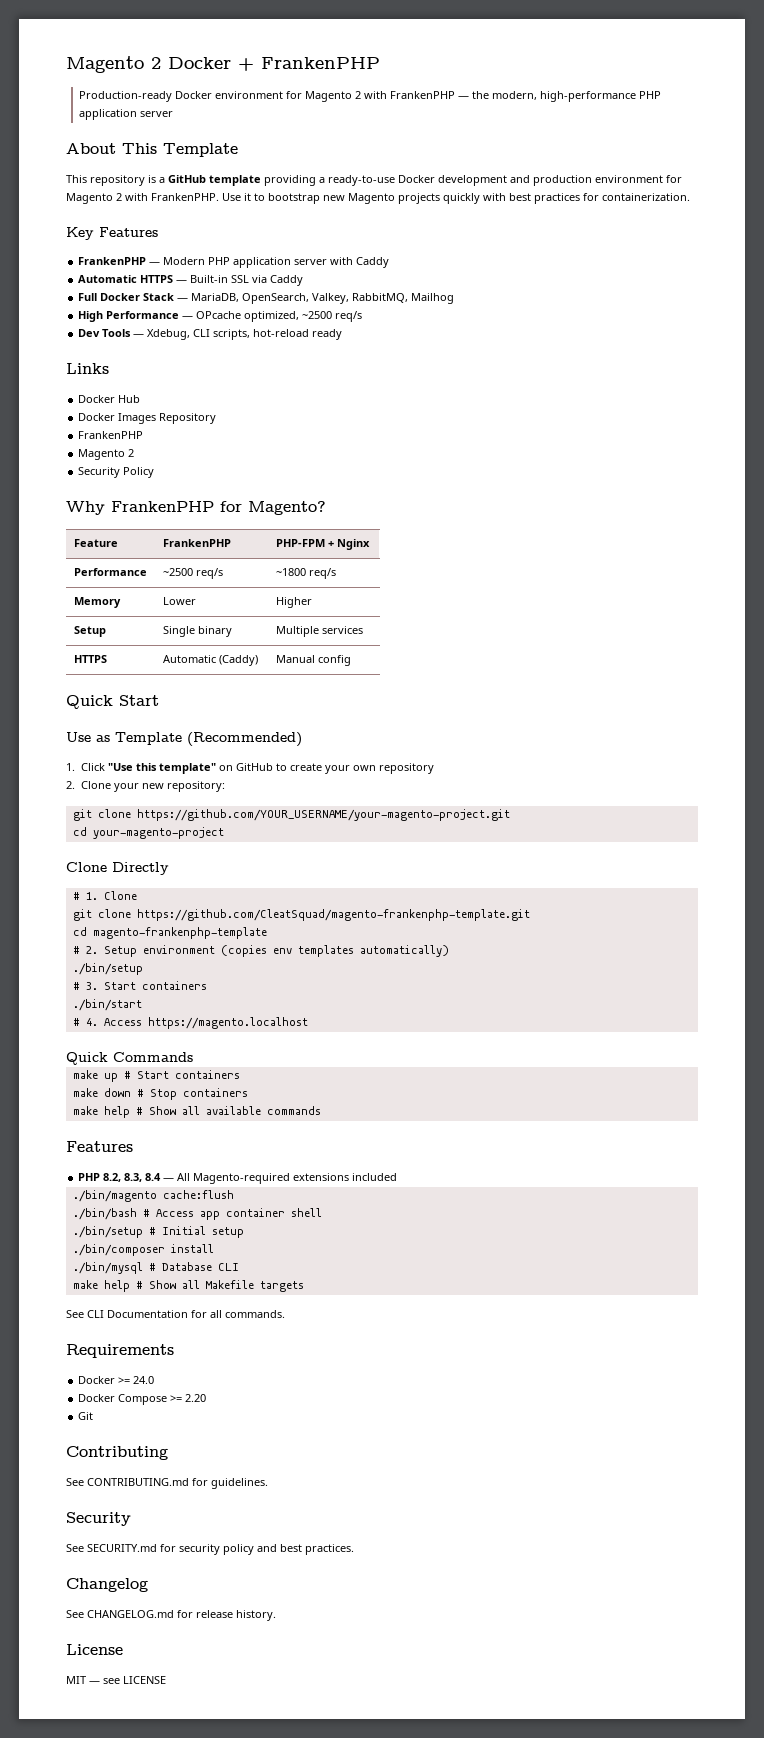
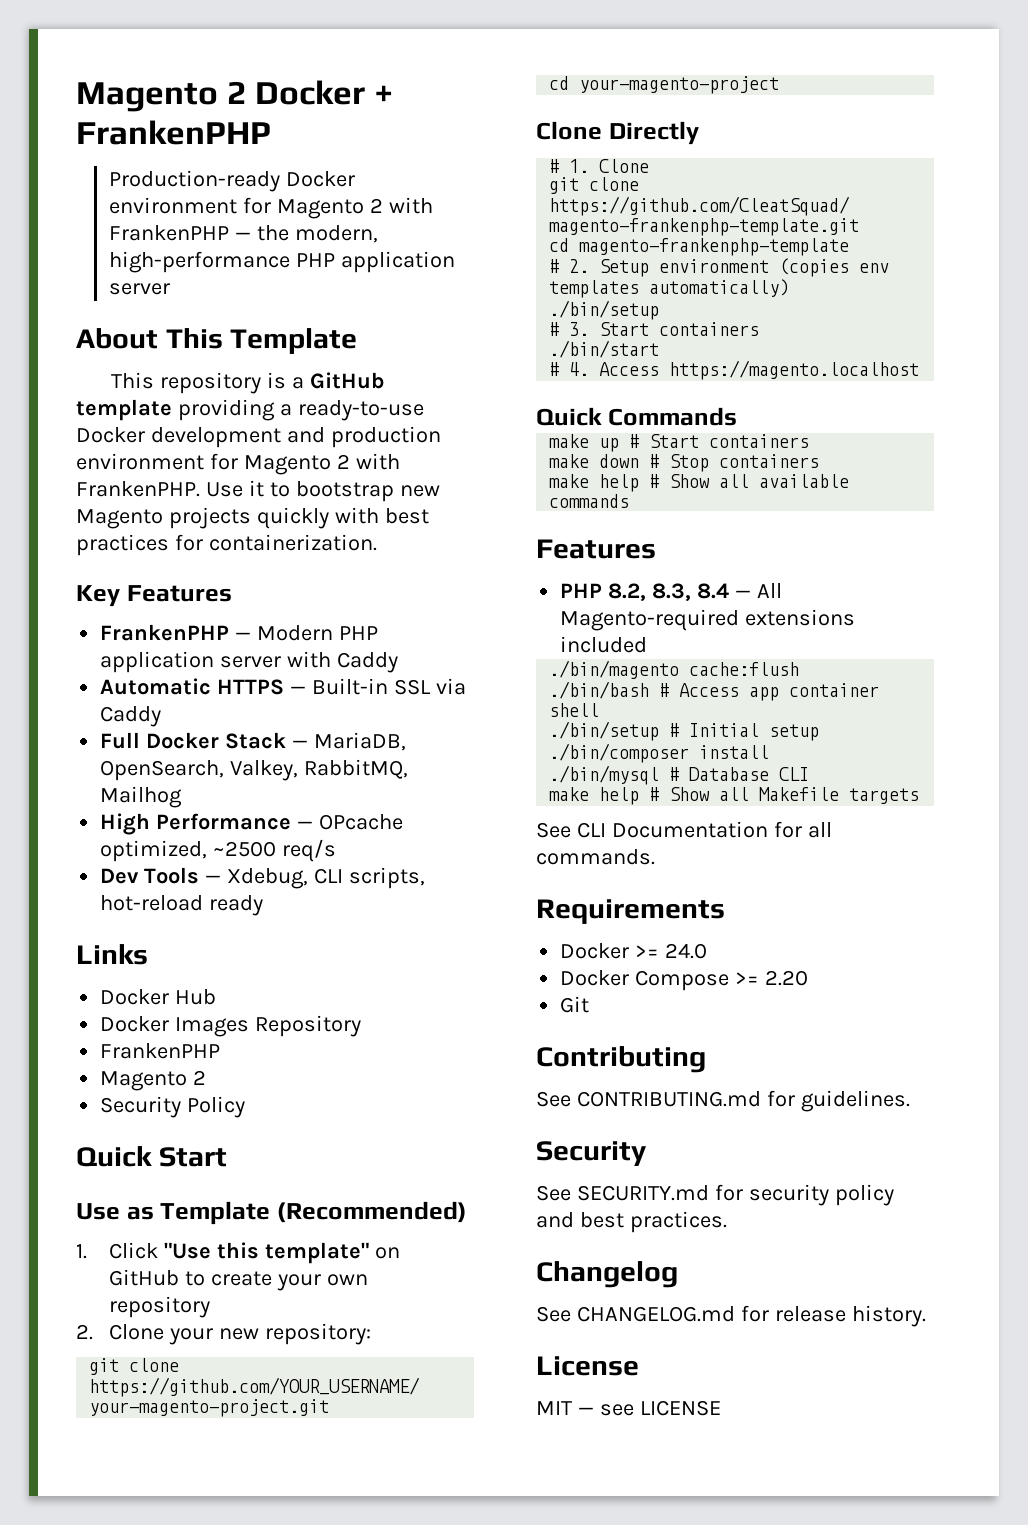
- Why FrankenPHP for Magento?
- Feature | FrankenPHP | PHP-FPM + Nginx
- Performance | ~2500 req/s | ~1800 req/s
- Memory | Lower | Higher
- Setup | Single binary | Multiple services
- HTTPS | Automatic (Caddy) | Manual config

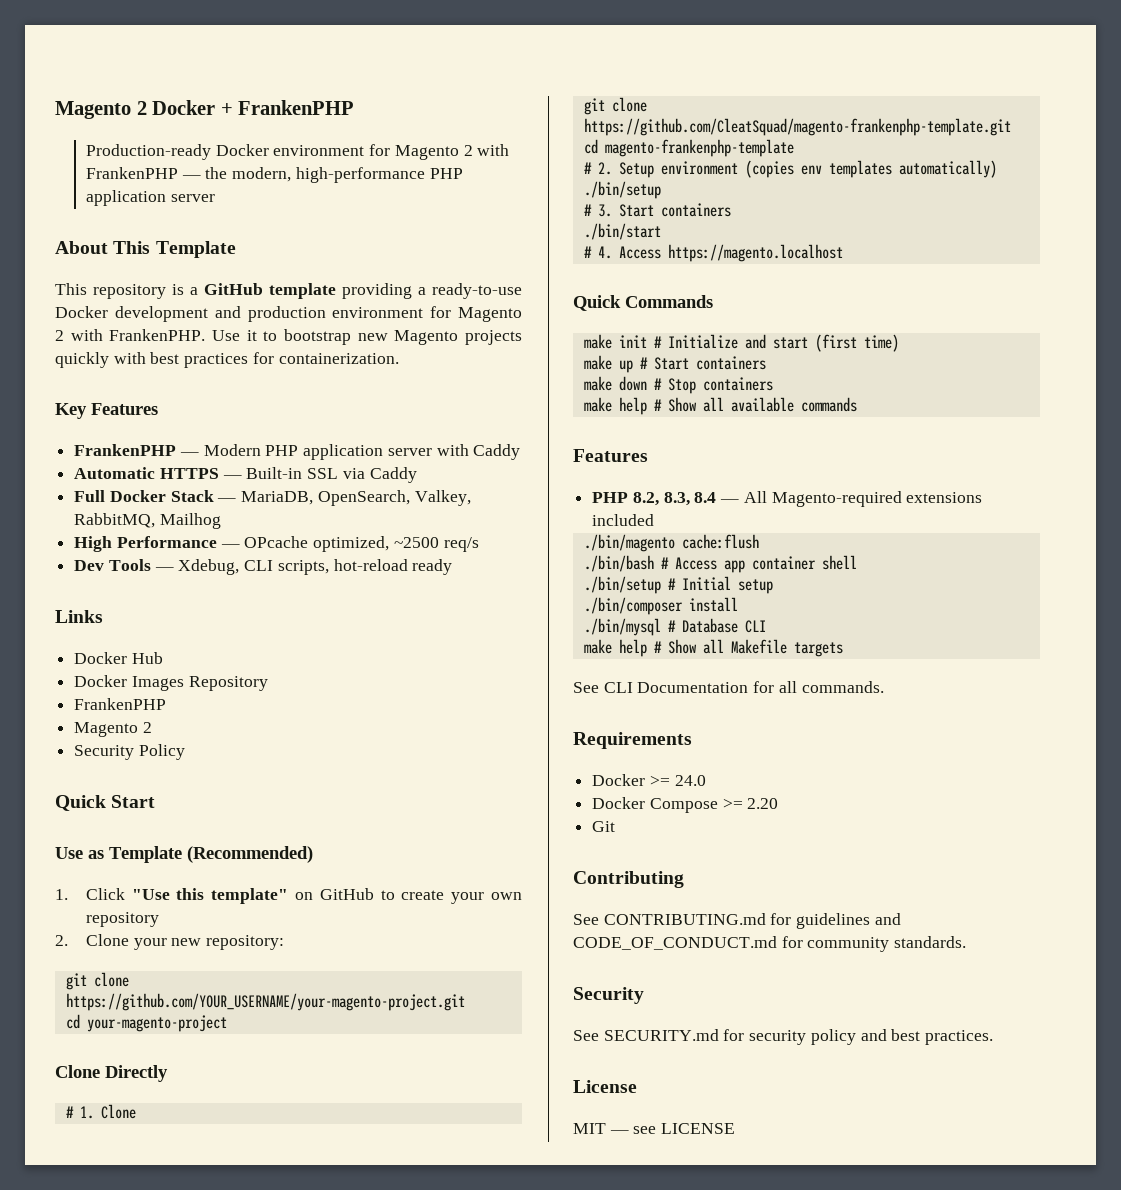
+ make init # Initialize and start (first time)
- See CONTRIBUTING.md for guidelines.
+ See CONTRIBUTING.md for guidelines and CODE_OF_CONDUCT.md for community standards.
- Changelog
- See CHANGELOG.md for release history.

